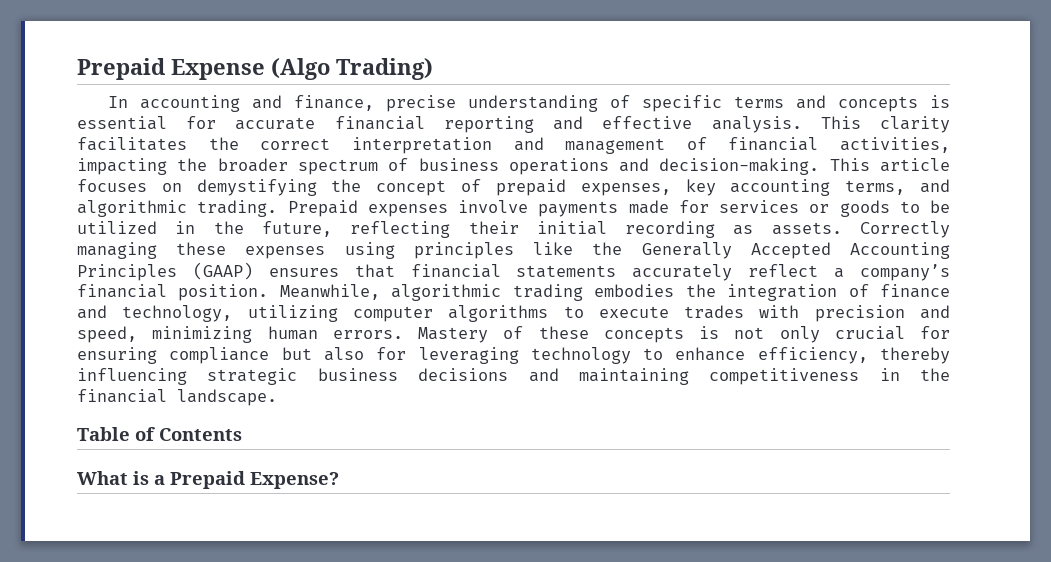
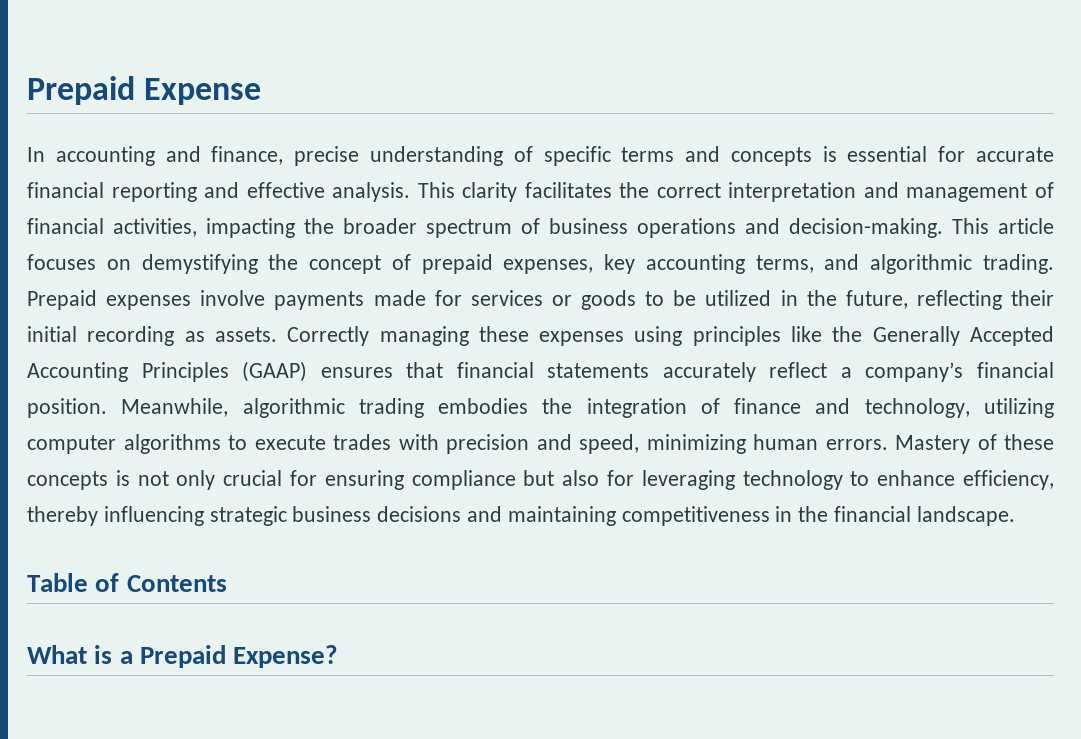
- Prepaid Expense (Algo Trading)
+ Prepaid Expense

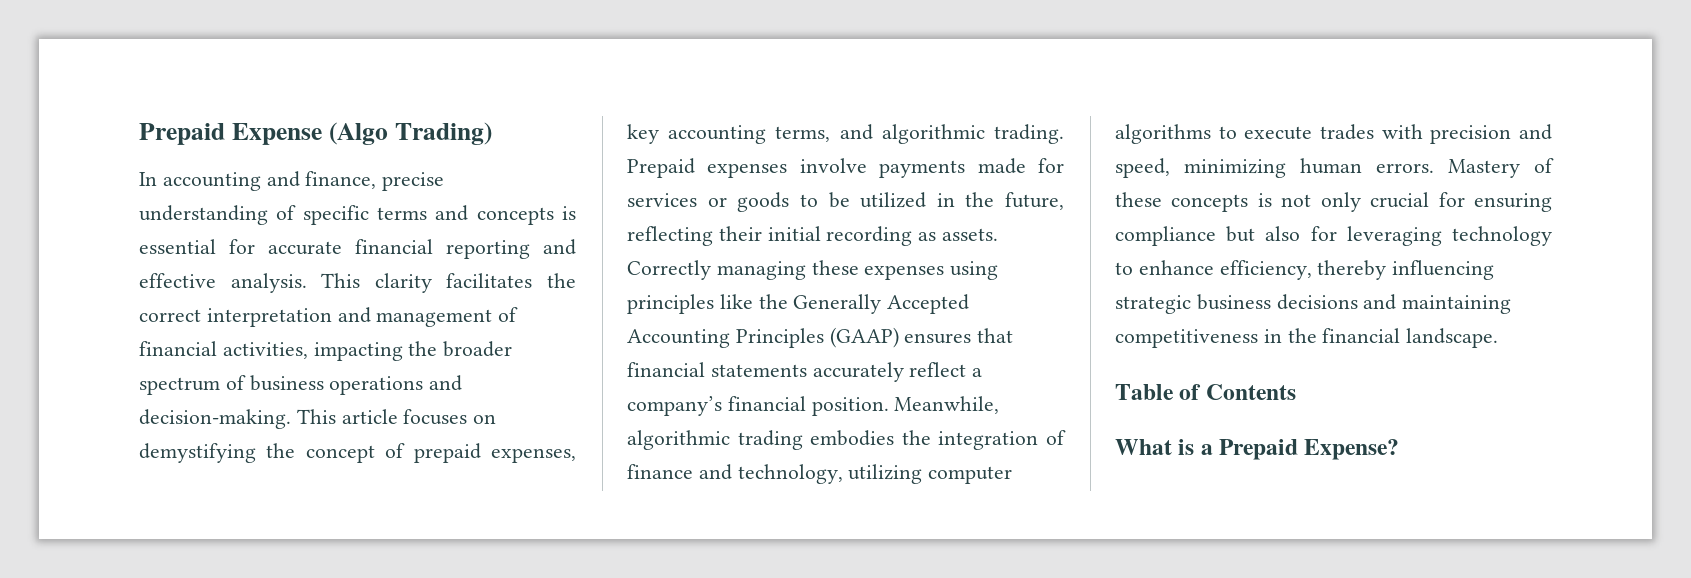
- Prepaid Expense
+ Prepaid Expense (Algo Trading)

